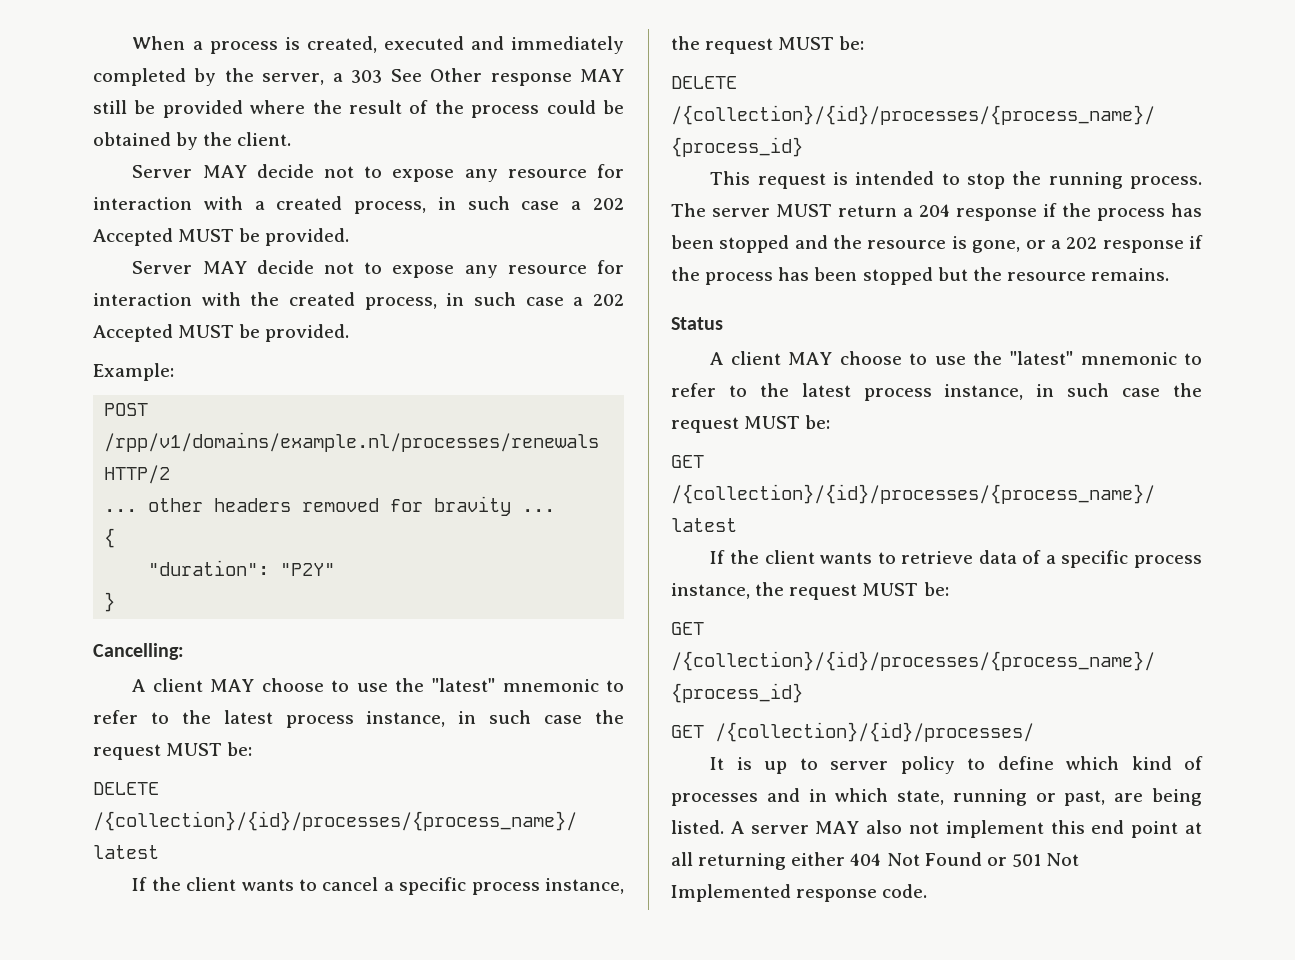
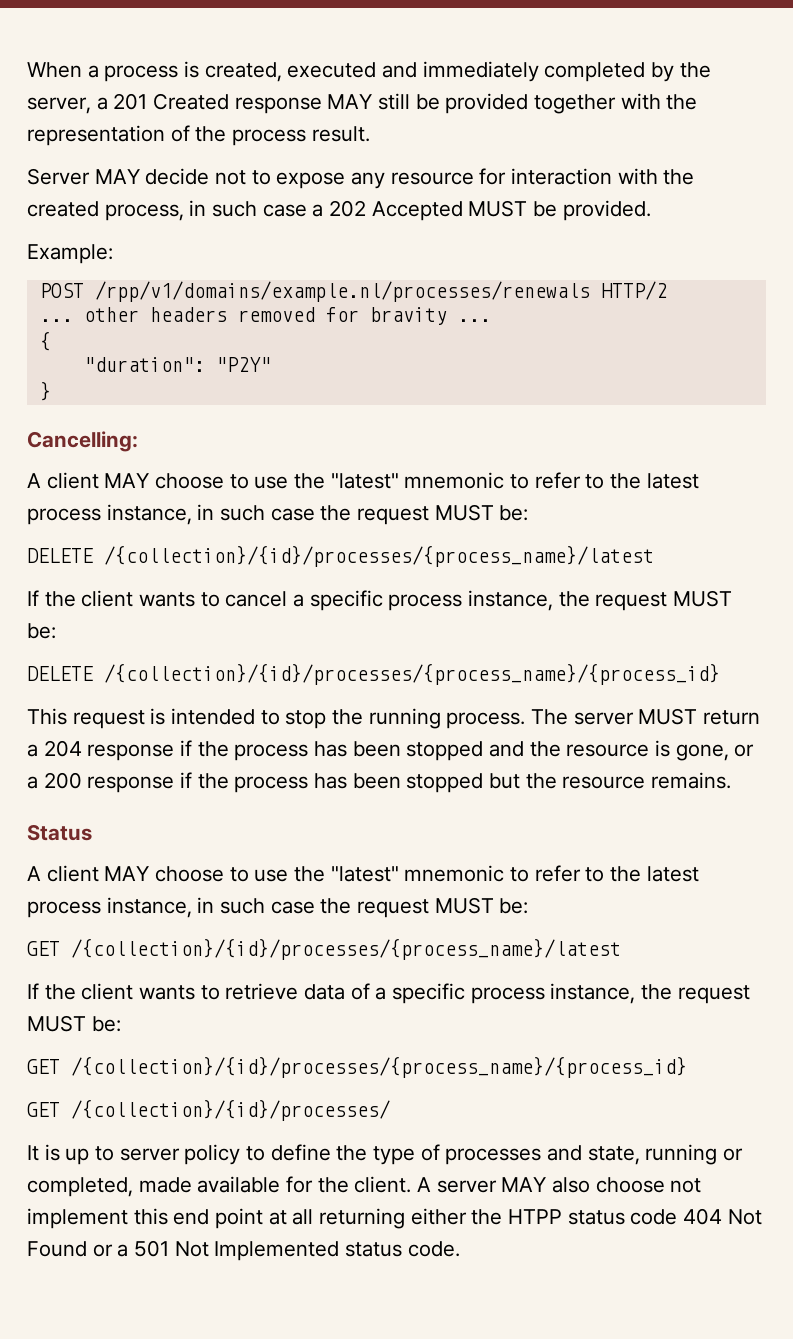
- When a process is created, executed and immediately completed by the server, a 303 See Other response MAY still be provided where the result of the process could be obtained by the client.
- Server MAY decide not to expose any resource for interaction with a created process, in such case a 202 Accepted MUST be provided.
+ When a process is created, executed and immediately completed by the server, a 201 Created response MAY still be provided together with the representation of the process result.
- The server MUST return a 204 response if the process has been stopped and the resource is gone, or a 202 response if the process has been stopped but the resource remains.
+ The server MUST return a 204 response if the process has been stopped and the resource is gone, or a 200 response if the process has been stopped but the resource remains.
- It is up to server policy to define which kind of processes and in which state, running or past, are being listed.
+ It is up to server policy to define the type of processes and state, running or completed, made available for the client.
- A server MAY also not implement this end point at all returning either 404 Not Found or 501 Not Implemented response code.
+ A server MAY also choose not implement this end point at all returning either the HTPP status code 404 Not Found or a 501 Not Implemented status code.

